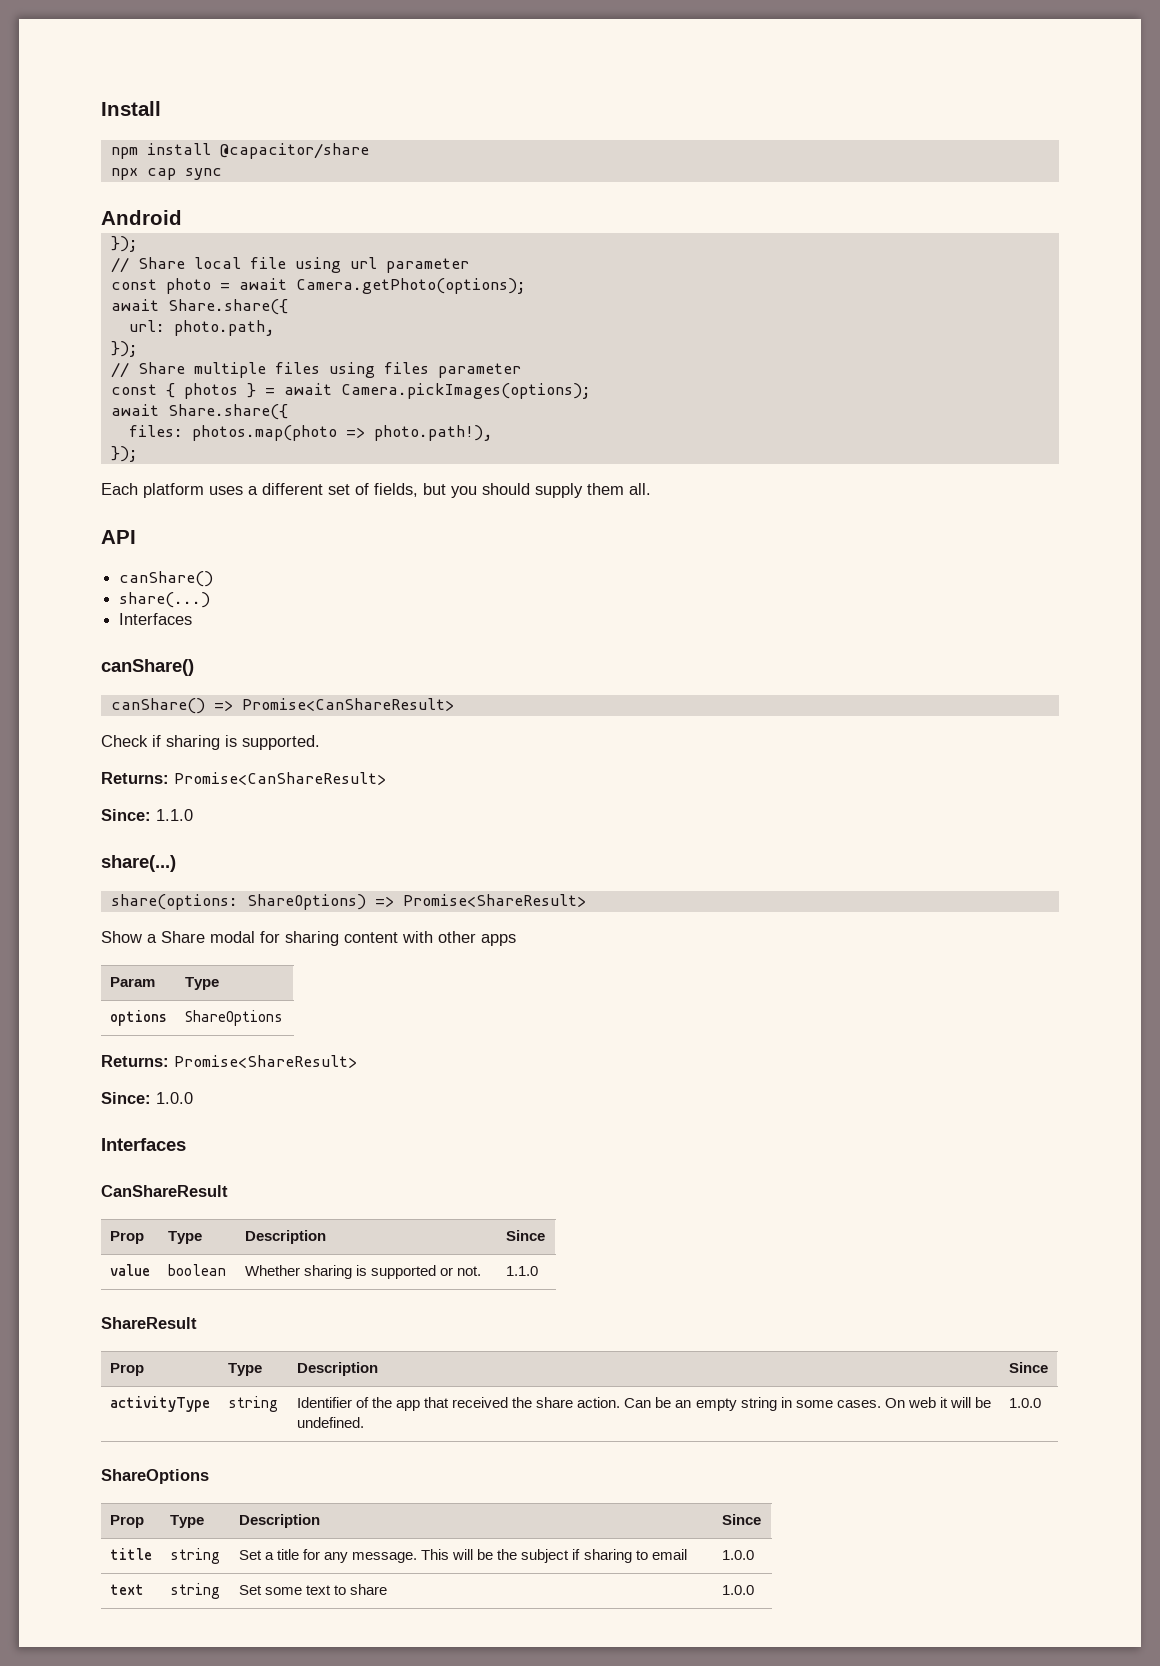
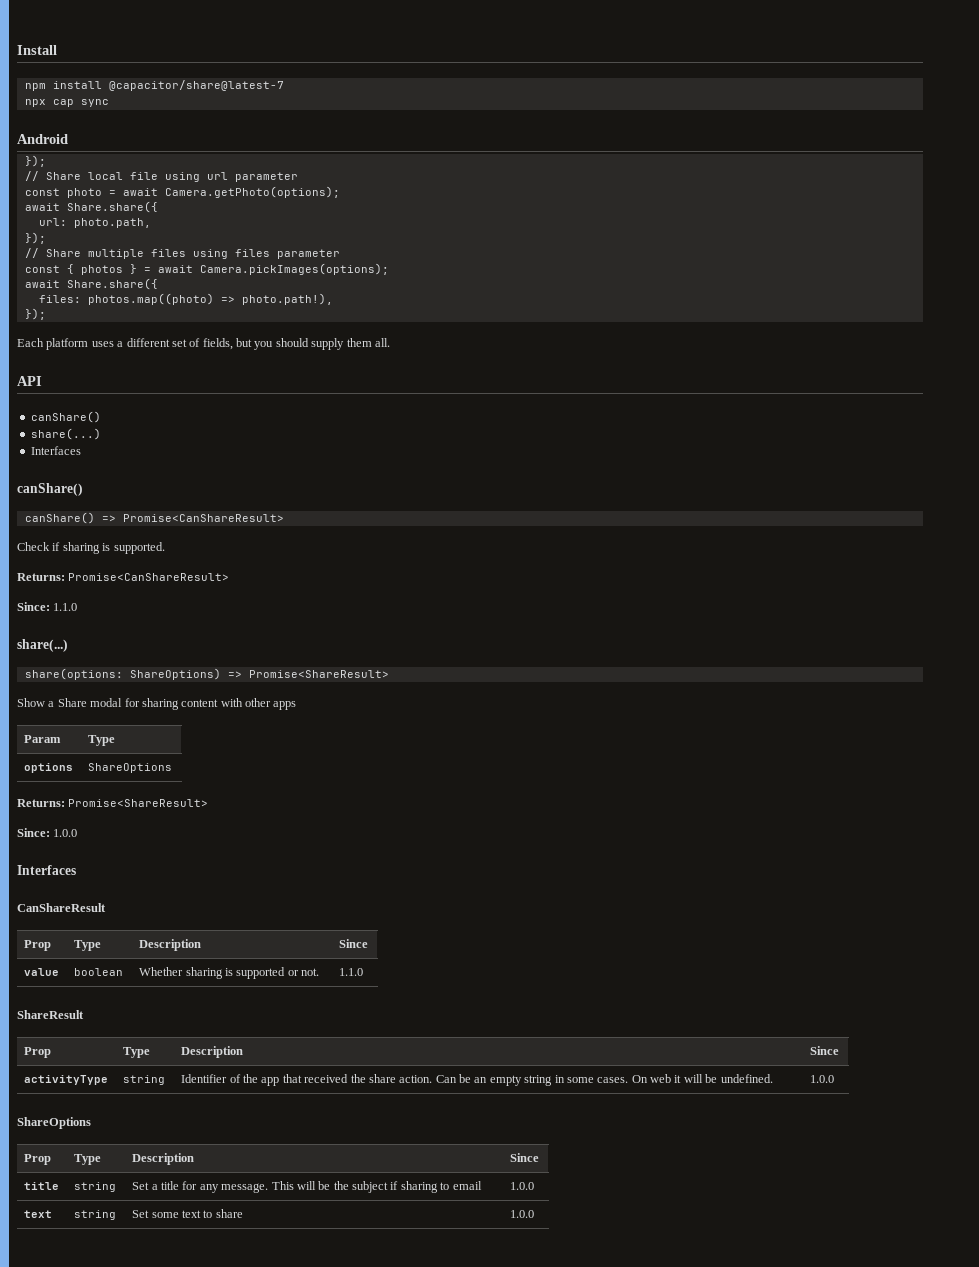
- npm install @capacitor/share
+ npm install @capacitor/share@latest-7
- files: photos.map(photo => photo.path!),
+ files: photos.map((photo) => photo.path!),

